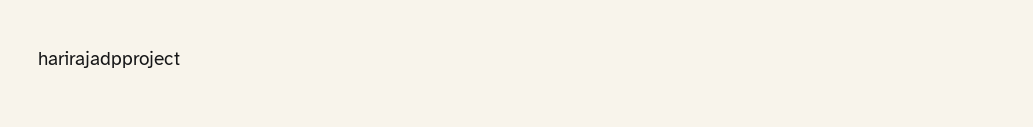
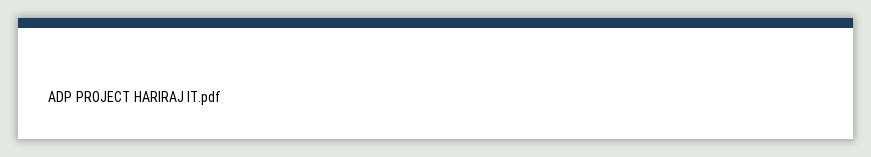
- harirajadpproject
+ ADP PROJECT HARIRAJ IT.pdf

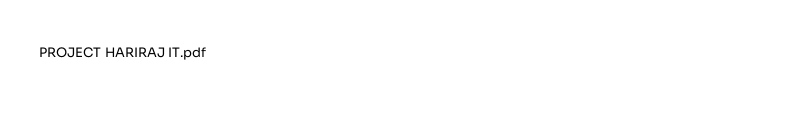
- ADP PROJECT HARIRAJ IT.pdf
+ PROJECT HARIRAJ IT.pdf

